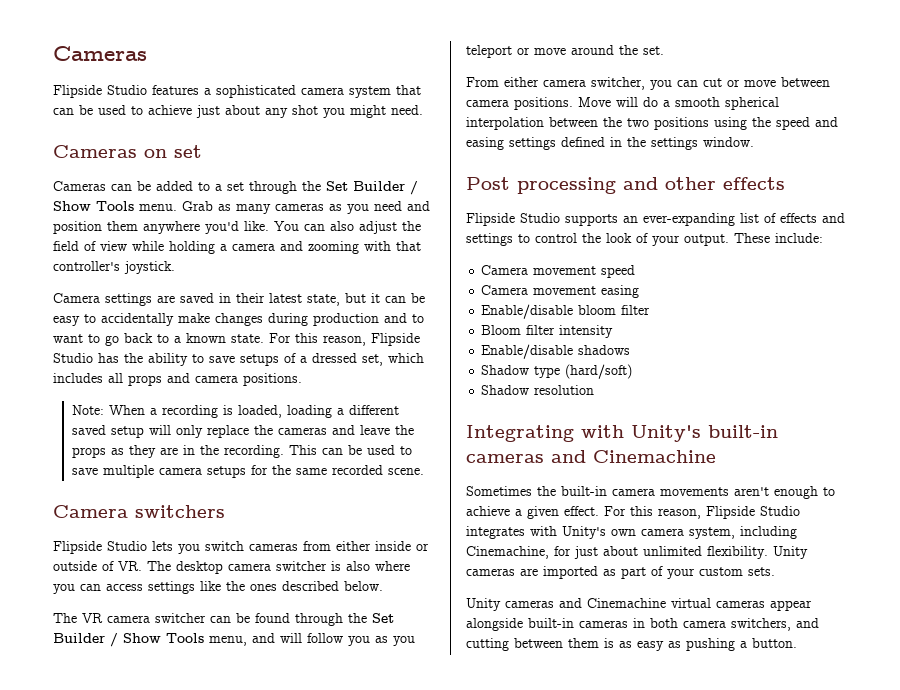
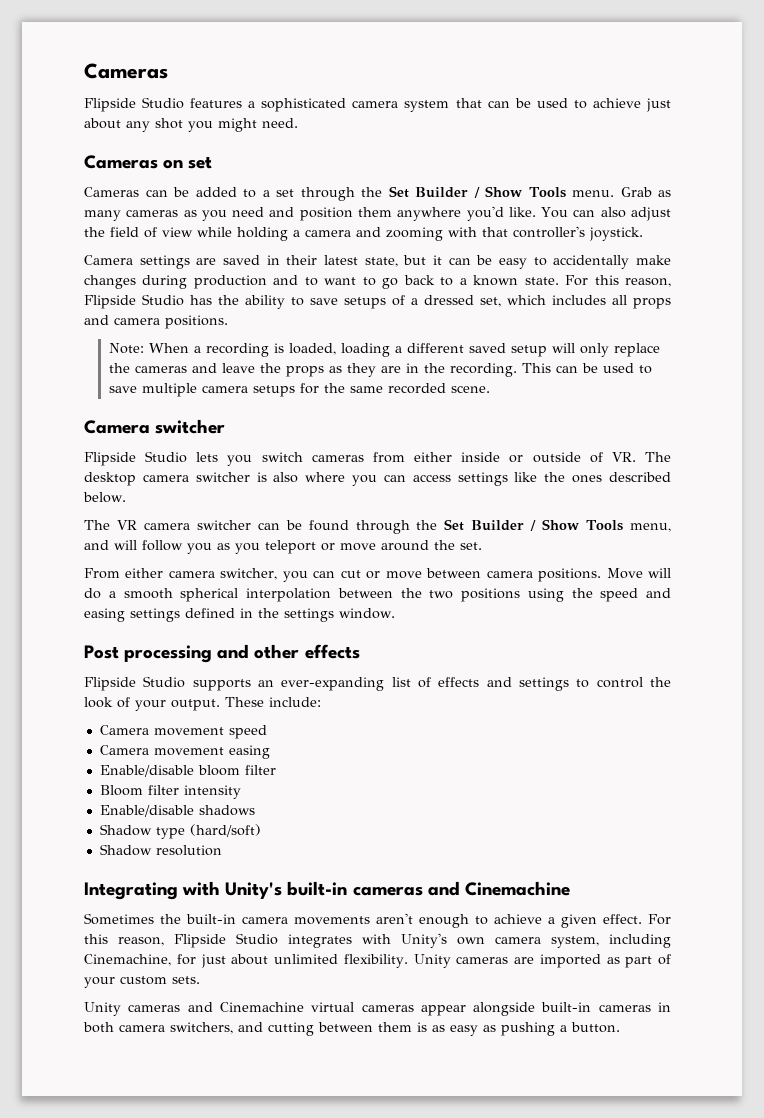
- Camera switchers
+ Camera switcher

